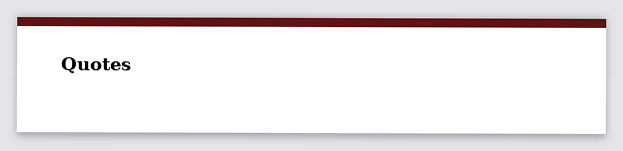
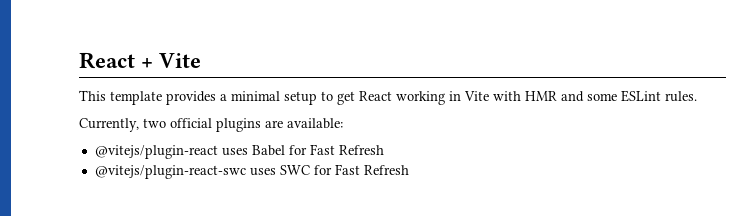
- Quotes
+ React + Vite
+ This template provides a minimal setup to get React working in Vite with HMR and some ESLint rules.
+ Currently, two official plugins are available:
+ @vitejs/plugin-react uses Babel for Fast Refresh
+ @vitejs/plugin-react-swc uses SWC for Fast Refresh

